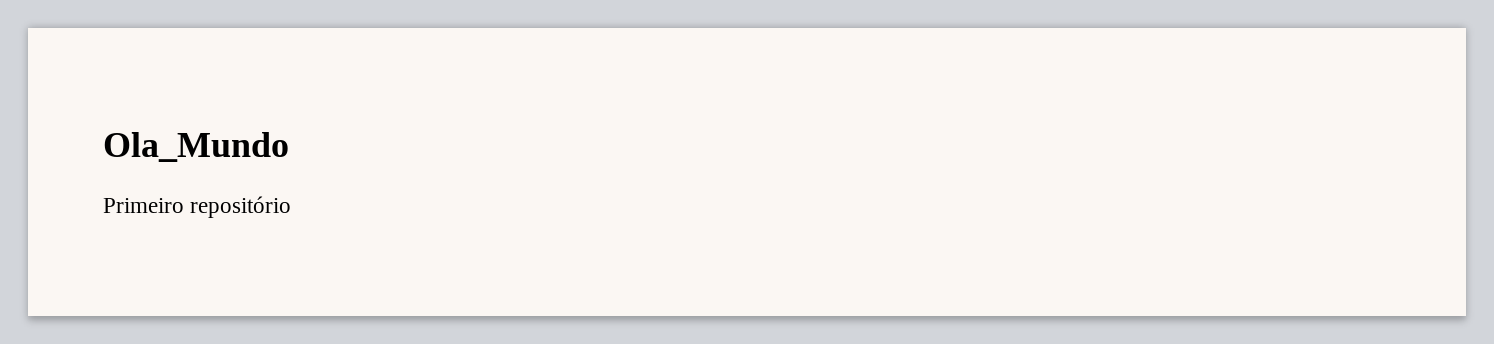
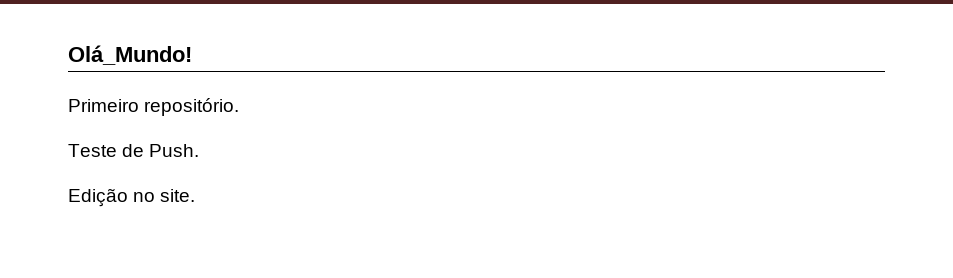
- Ola_Mundo
+ Olá_Mundo!
- Primeiro repositório
+ Primeiro repositório.
+ Teste de Push.
+ Edição no site.

